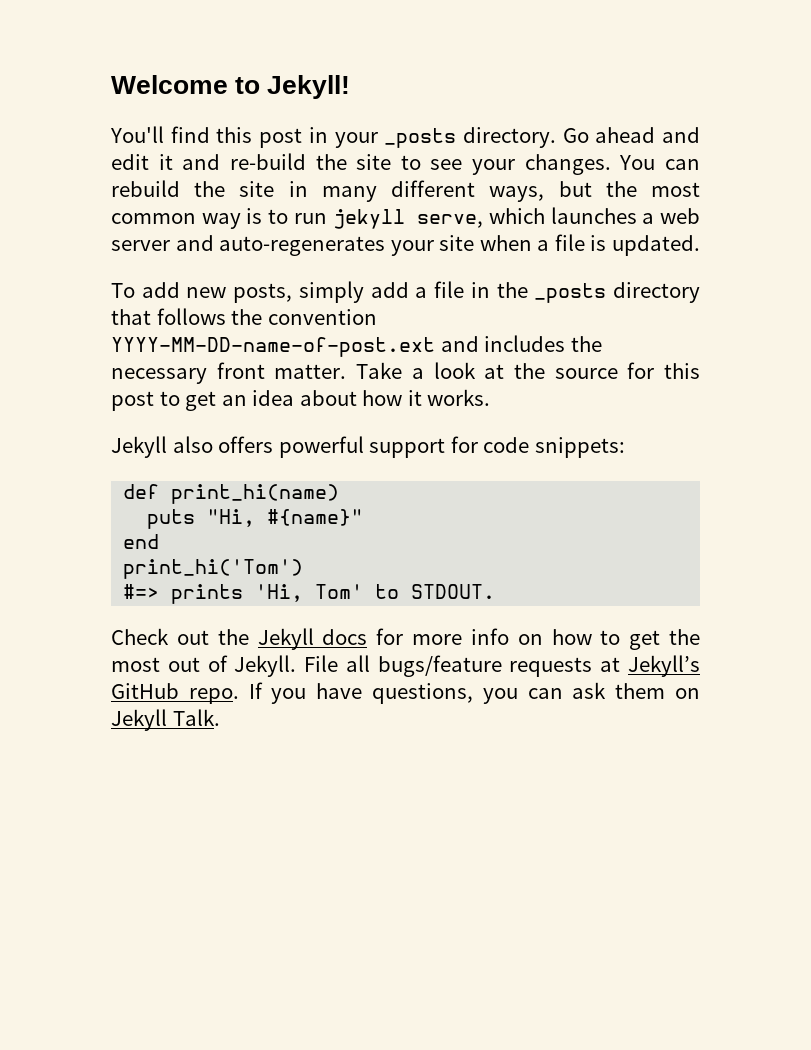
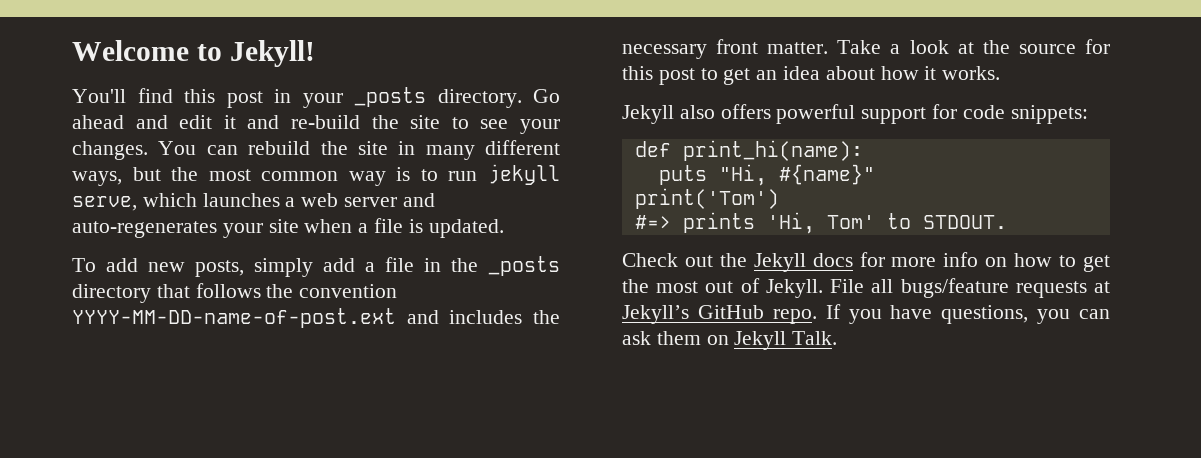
- def print_hi(name)
+ def print_hi(name):
- end
- print_hi('Tom')
+ print('Tom')

